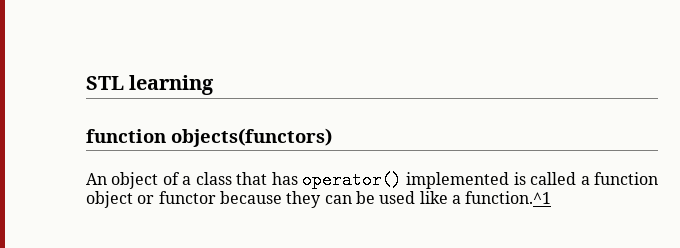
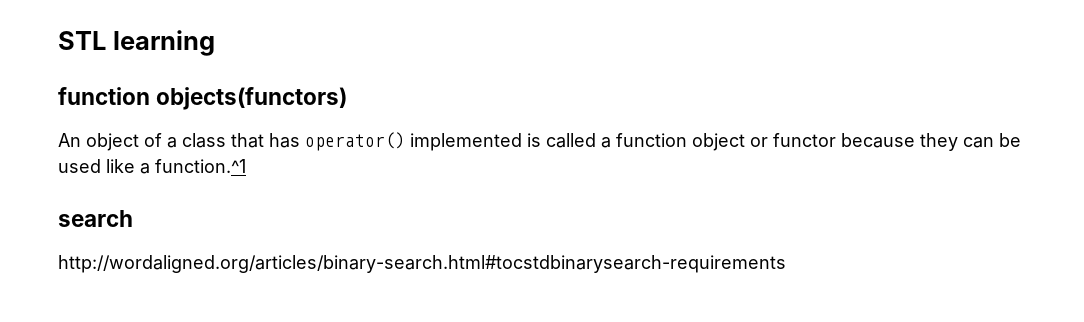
+ search
+ http://wordaligned.org/articles/binary-search.html#tocstdbinarysearch-requirements

